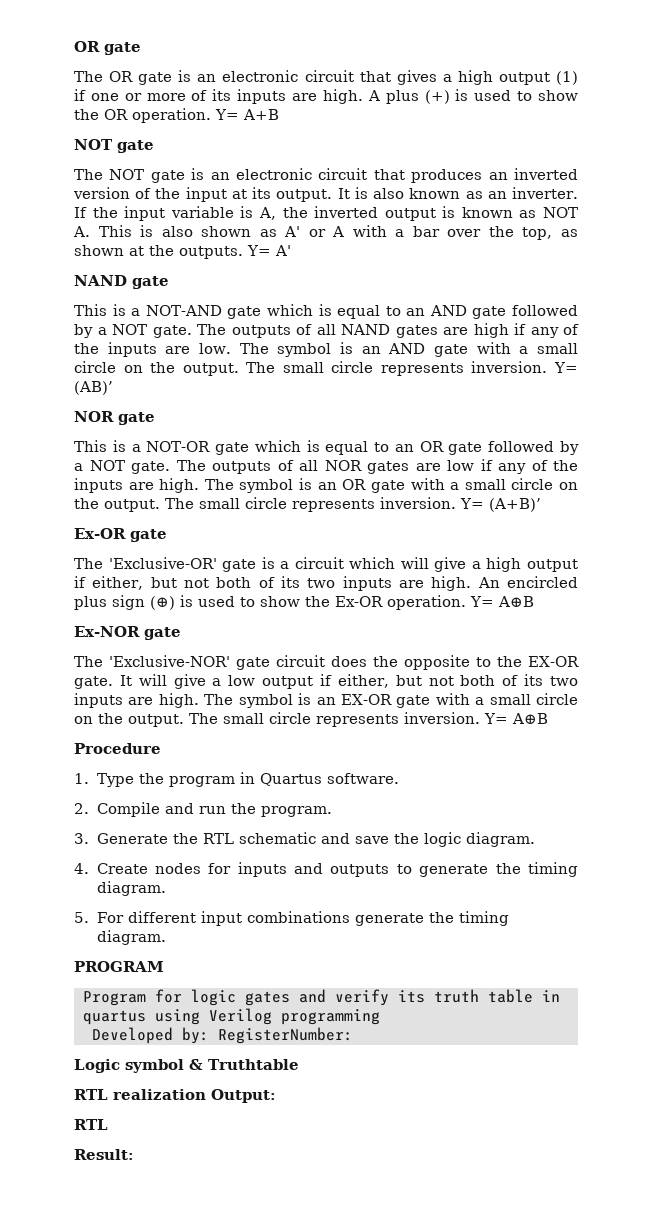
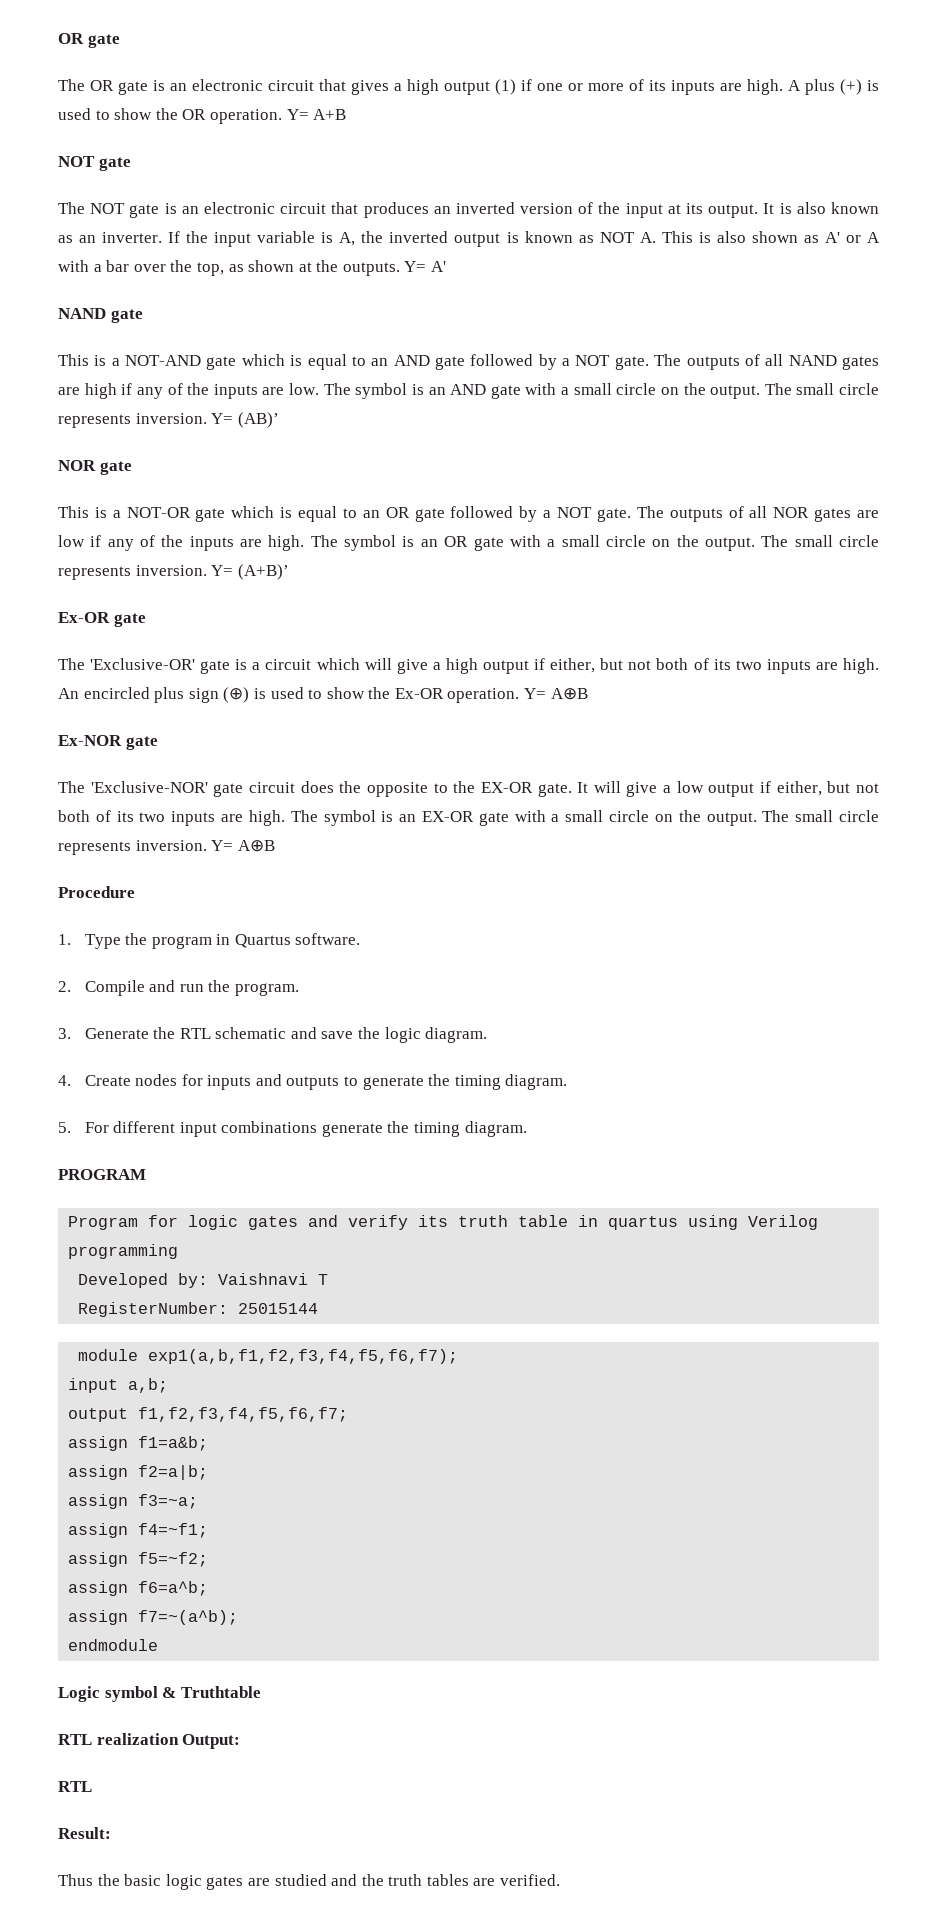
- Developed by: RegisterNumber:
+ Developed by: Vaishnavi T
+ RegisterNumber: 25015144
+ module exp1(a,b,f1,f2,f3,f4,f5,f6,f7);
+ input a,b;
+ output f1,f2,f3,f4,f5,f6,f7;
+ assign f1=a&b;
+ assign f2=a|b;
+ assign f3=~a;
+ assign f4=~f1;
+ assign f5=~f2;
+ assign f6=a^b;
+ assign f7=~(a^b);
+ endmodule
+ Thus the basic logic gates are studied and the truth tables are verified.

